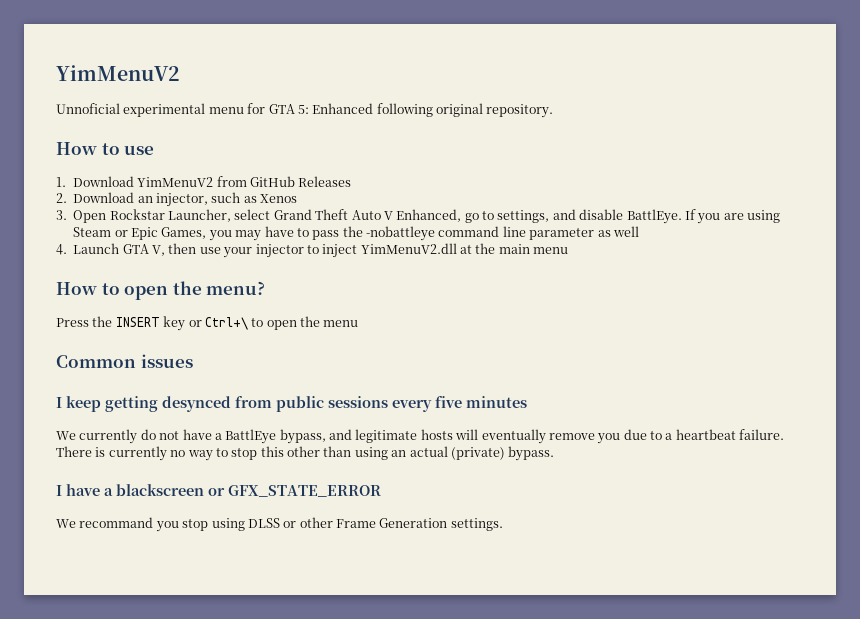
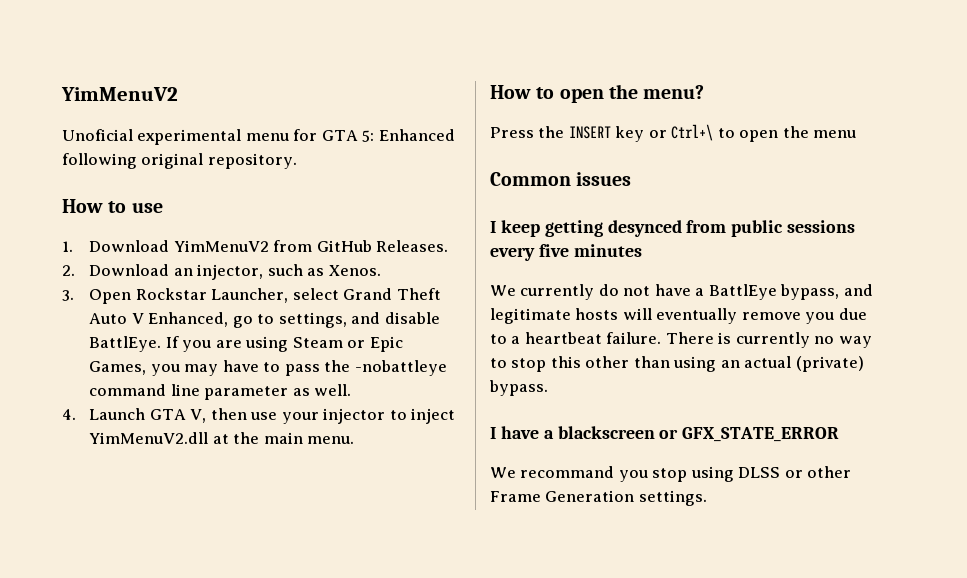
- Unnoficial experimental menu for GTA 5: Enhanced following original repository.
+ Unoficial experimental menu for GTA 5: Enhanced following original repository.
- 1. Download YimMenuV2 from GitHub Releases
+ 1. Download YimMenuV2 from GitHub Releases.
- 2. Download an injector, such as Xenos
+ 2. Download an injector, such as Xenos.
- If you are using Steam or Epic Games, you may have to pass the -nobattleye command line parameter as well
+ If you are using Steam or Epic Games, you may have to pass the -nobattleye command line parameter as well.
- 4. Launch GTA V, then use your injector to inject YimMenuV2.dll at the main menu
+ 4. Launch GTA V, then use your injector to inject YimMenuV2.dll at the main menu.

